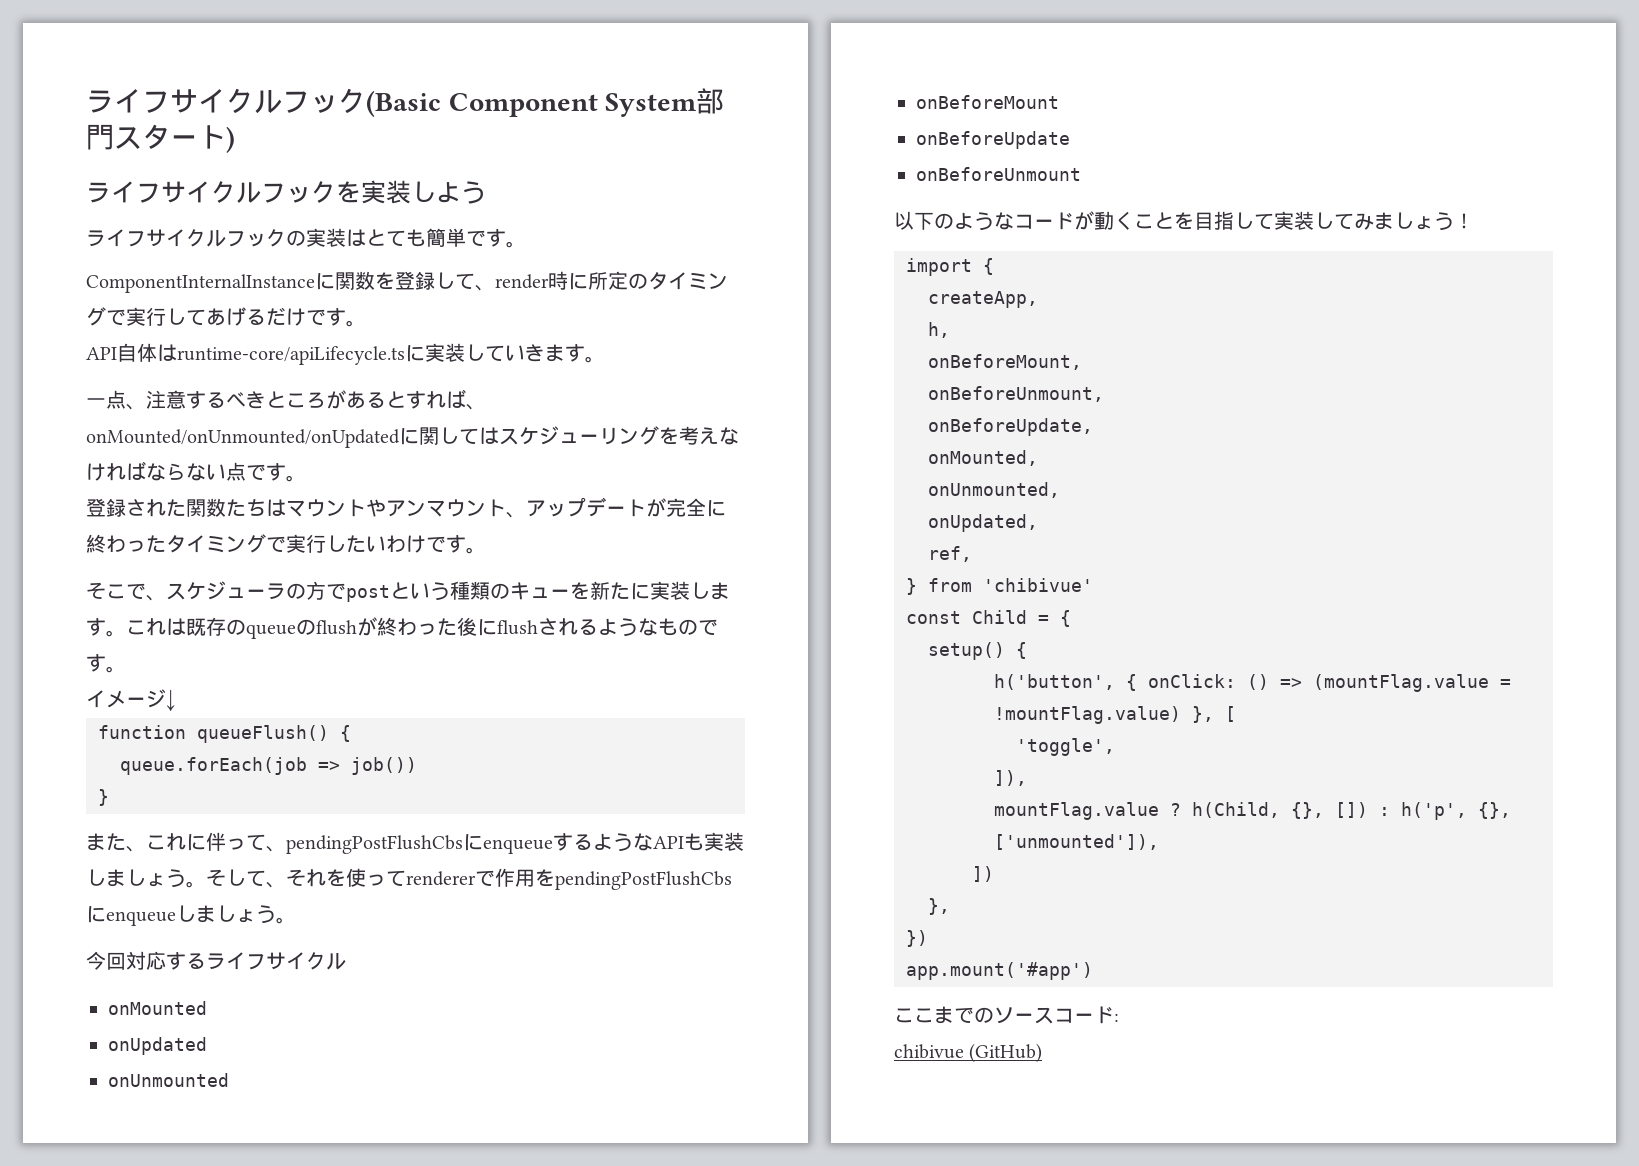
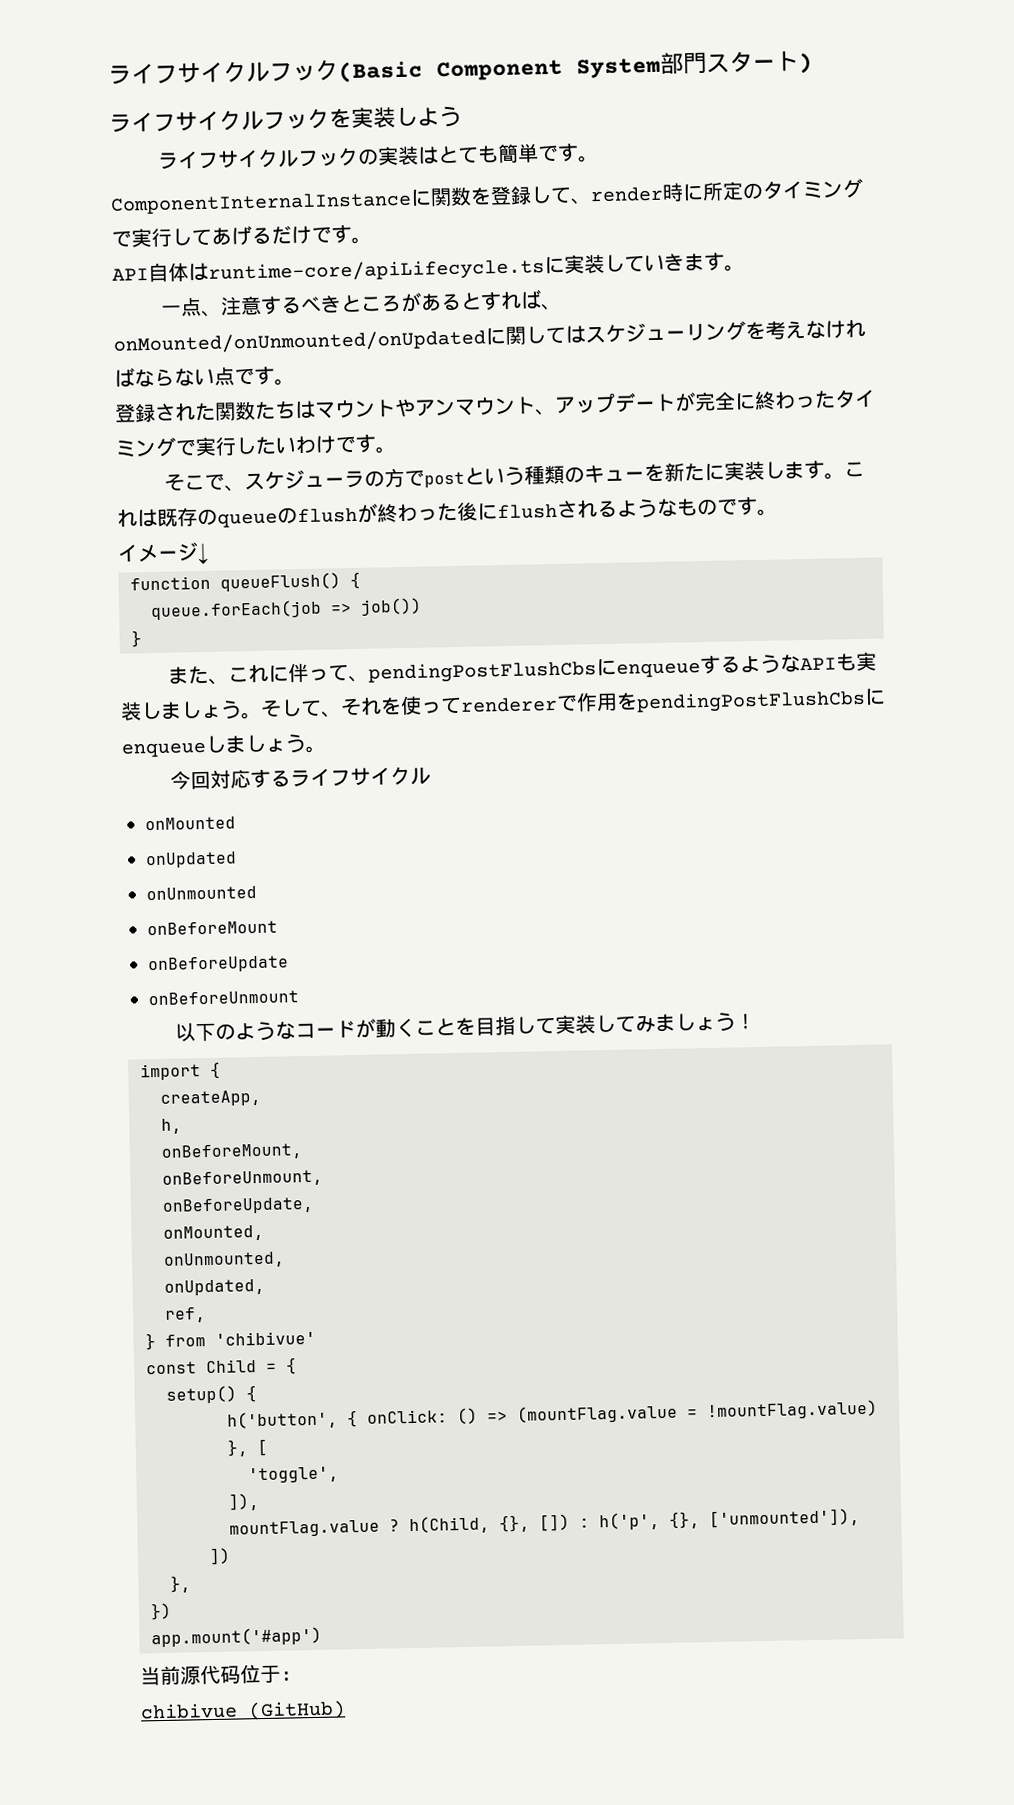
- ここまでのソースコード:
+ 当前源代码位于:

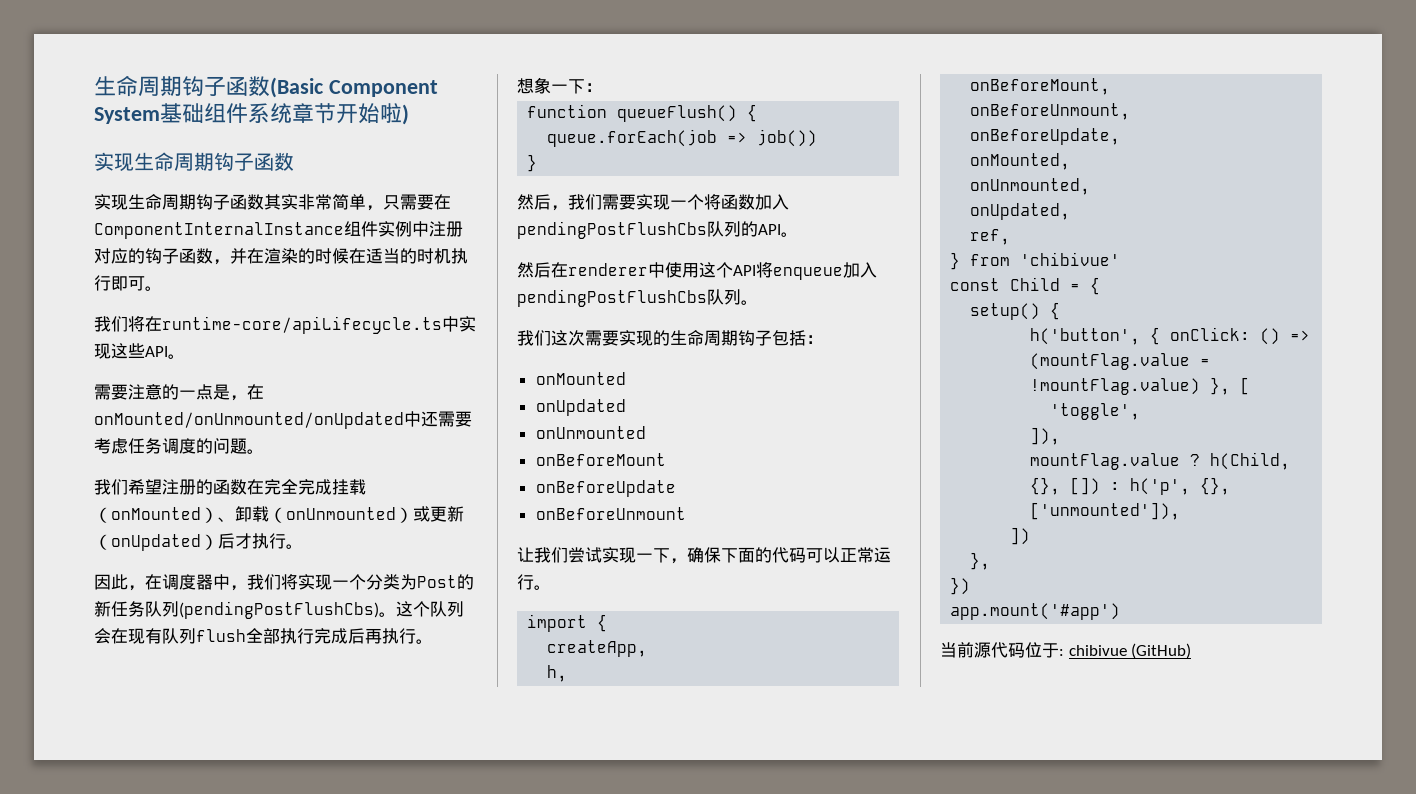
- ライフサイクルフック(Basic Component System部門スタート)
- ライフサイクルフックを実装しよう
- ライフサイクルフックの実装はとても簡単です。
- ComponentInternalInstanceに関数を登録して、render時に所定のタイミングで実行してあげるだけです。
- API自体はruntime-core/apiLifecycle.tsに実装していきます。
- 一点、注意するべきところがあるとすれば、onMounted/onUnmounted/onUpdatedに関してはスケジューリングを考えなければならない点です。
- 登録された関数たちはマウントやアンマウント、アップデートが完全に終わったタイミングで実行したいわけです。
- そこで、スケジューラの方でpostという種類のキューを新たに実装します。これは既存のqueueのflushが終わった後にflushされるようなものです。
- イメージ↓
+ 生命周期钩子函数(Basic Component System基础组件系统章节开始啦)
+ 实现生命周期钩子函数
+ 实现生命周期钩子函数其实非常简单，只需要在ComponentInternalInstance组件实例中注册对应的钩子函数，并在渲染的时候在适当的时机执行即可。
+ 我们将在runtime-core/apiLifecycle.ts中实现这些API。
+ 需要注意的一点是，在onMounted/onUnmounted/onUpdated中还需要考虑任务调度的问题。
+ 我们希望注册的函数在完全完成挂载（onMounted）、卸载（onUnmounted）或更新（onUpdated）后才执行。
+ 因此，在调度器中，我们将实现一个分类为Post的新任务队列(pendingPostFlushCbs)。这个队列会在现有队列flush全部执行完成后再执行。
+ 想象一下：
- また、これに伴って、pendingPostFlushCbsにenqueueするようなAPIも実装しましょう。そして、それを使ってrendererで作用をpendingPostFlushCbsにenqueueしましょう。
- 今回対応するライフサイクル
+ 然后，我们需要实现一个将函数加入pendingPostFlushCbs队列的API。
+ 然后在renderer中使用这个API将enqueue加入pendingPostFlushCbs队列。
+ 我们这次需要实现的生命周期钩子包括：
- 以下のようなコードが動くことを目指して実装してみましょう！
+ 让我们尝试实现一下，确保下面的代码可以正常运行。
- 当前源代码位于:
- chibivue (GitHub)
+ 当前源代码位于: chibivue (GitHub)

